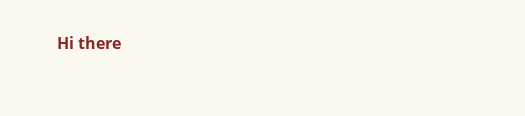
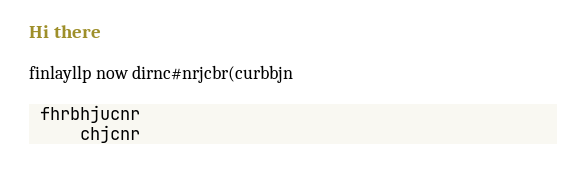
+ finlayllp now dirnc#nrjcbr(curbbjn
+ fhrbhjucnr
+ chjcnr

